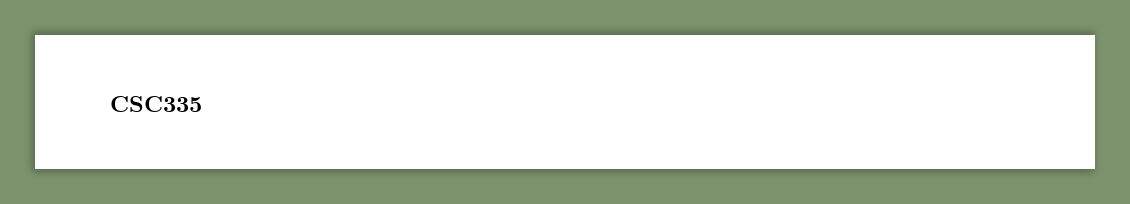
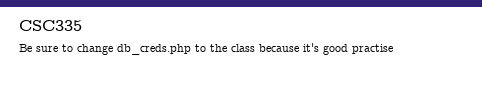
+ Be sure to change db_creds.php to the class because it's good practise

